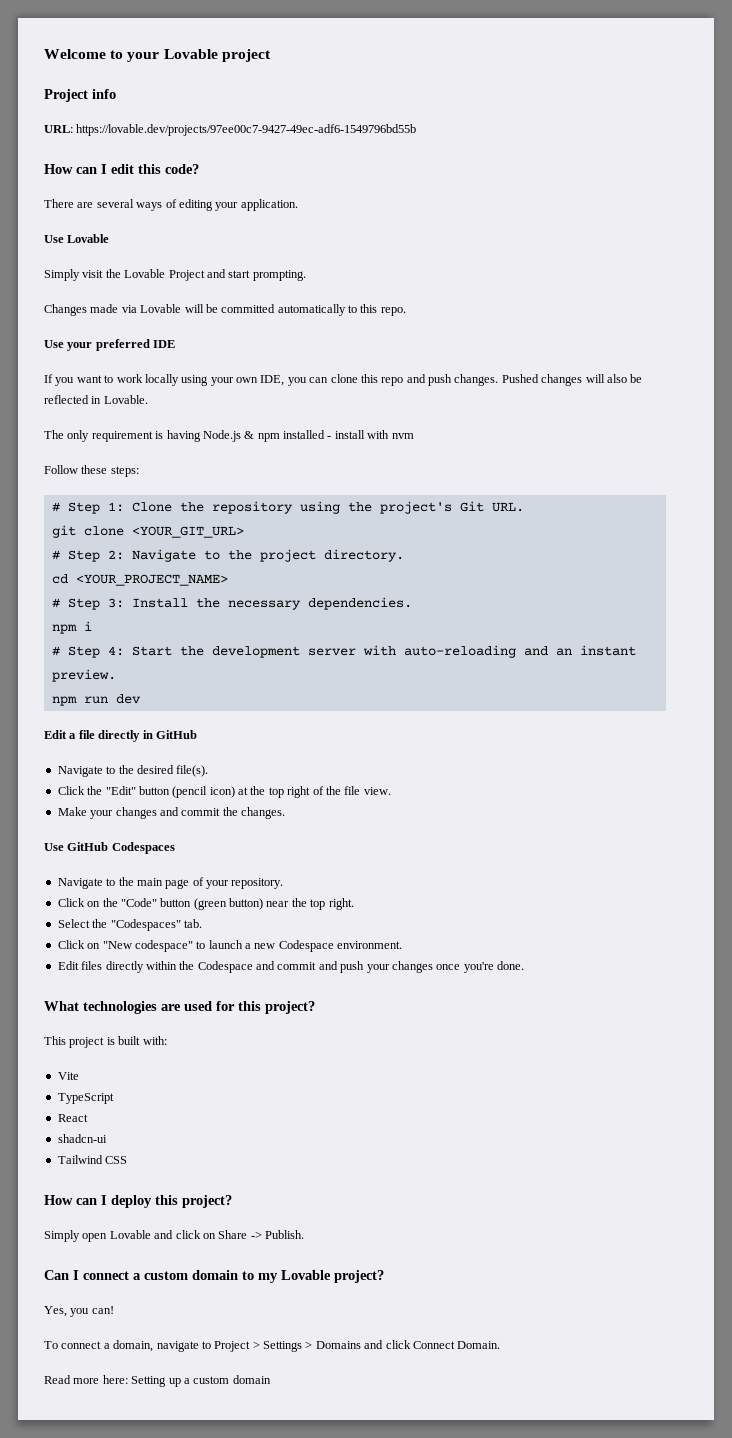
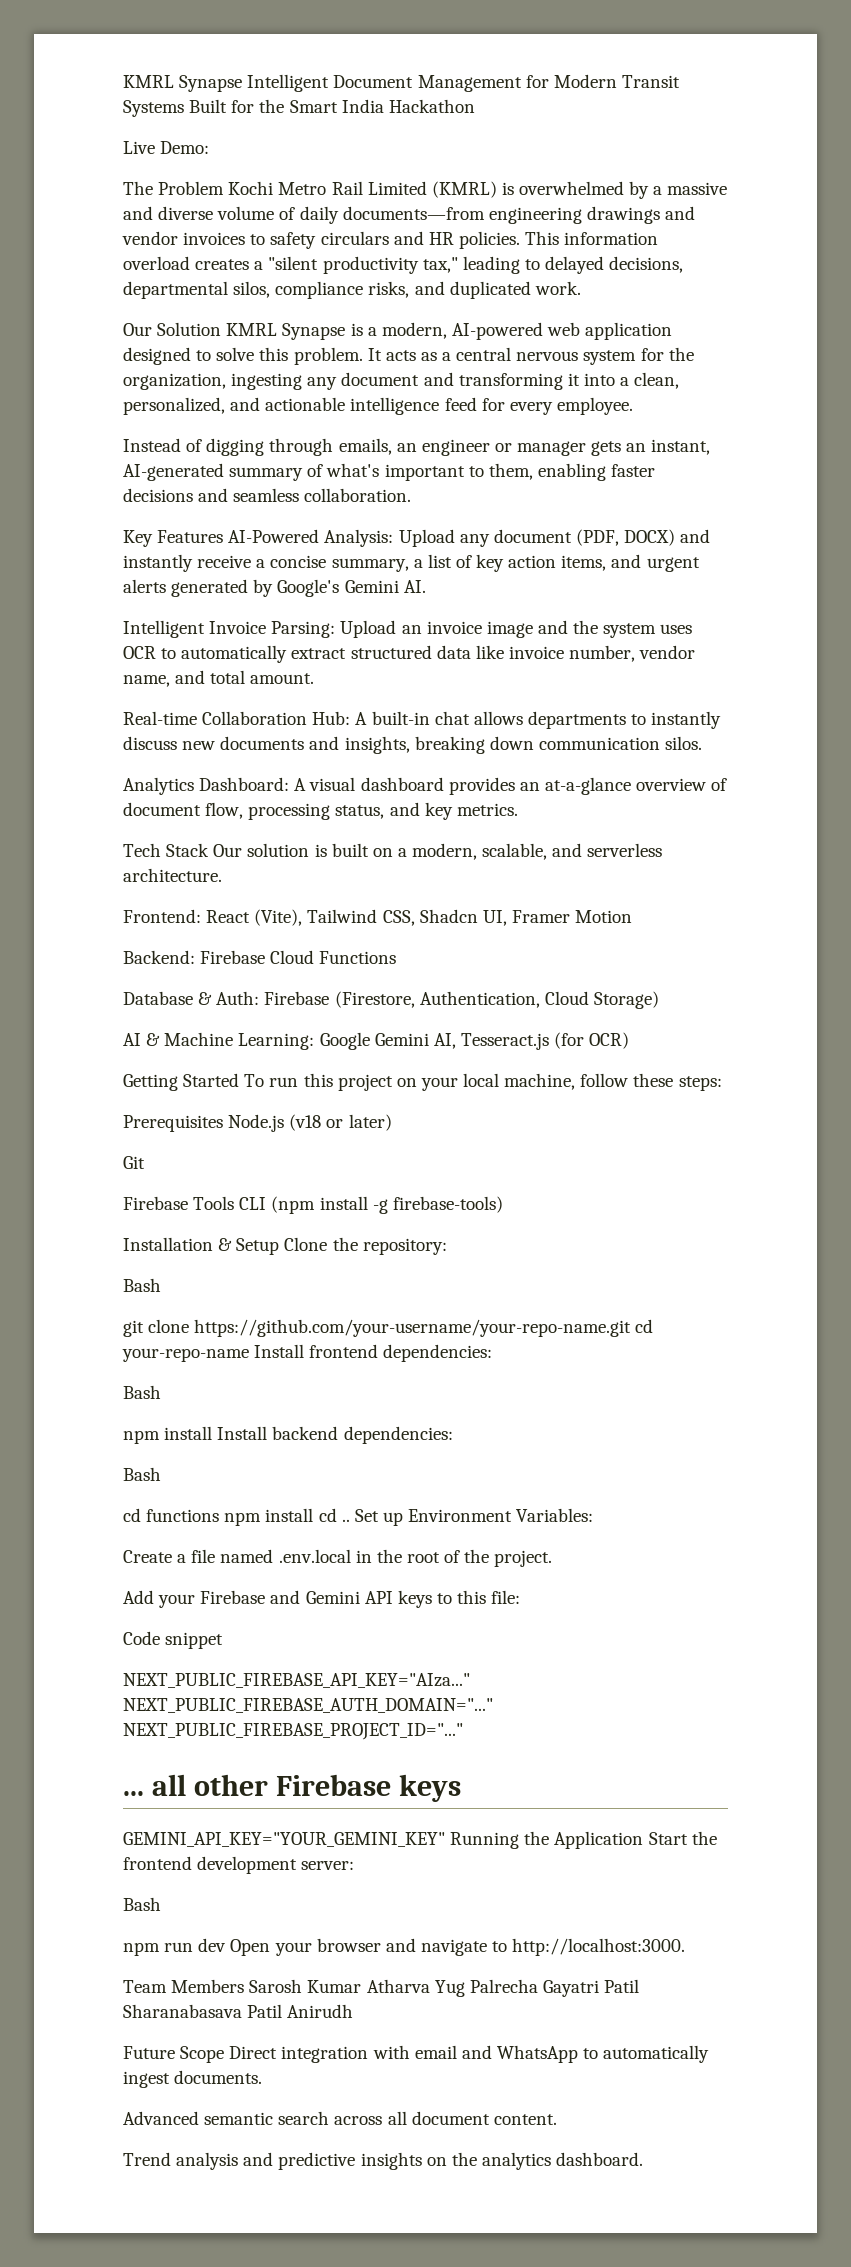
- Welcome to your Lovable project
- Project info
- URL: https://lovable.dev/projects/97ee00c7-9427-49ec-adf6-1549796bd55b
- How can I edit this code?
- There are several ways of editing your application.
- Use Lovable
- Simply visit the Lovable Project and start prompting.
- Changes made via Lovable will be committed automatically to this repo.
- Use your preferred IDE
- If you want to work locally using your own IDE, you can clone this repo and push changes. Pushed changes will also be reflected in Lovable.
- The only requirement is having Node.js & npm installed - install with nvm
- Follow these steps:
- # Step 1: Clone the repository using the project's Git URL.
- git clone <YOUR_GIT_URL>
- # Step 2: Navigate to the project directory.
- cd <YOUR_PROJECT_NAME>
- # Step 3: Install the necessary dependencies.
- npm i
- # Step 4: Start the development server with auto-reloading and an instant preview.
- npm run dev
- Edit a file directly in GitHub
- Navigate to the desired file(s).
- Click the "Edit" button (pencil icon) at the top right of the file view.
- Make your changes and commit the changes.
- Use GitHub Codespaces
- Navigate to the main page of your repository.
- Click on the "Code" button (green button) near the top right.
- Select the "Codespaces" tab.
- Click on "New codespace" to launch a new Codespace environment.
- Edit files directly within the Codespace and commit and push your changes once you're done.
- What technologies are used for this project?
- This project is built with:
- Vite
- TypeScript
- React
- shadcn-ui
- Tailwind CSS
- How can I deploy this project?
- Simply open Lovable and click on Share -> Publish.
- Can I connect a custom domain to my Lovable project?
- Yes, you can!
- To connect a domain, navigate to Project > Settings > Domains and click Connect Domain.
- Read more here: Setting up a custom domain
+ KMRL Synapse Intelligent Document Management for Modern Transit Systems Built for the Smart India Hackathon
+ Live Demo:
+ The Problem Kochi Metro Rail Limited (KMRL) is overwhelmed by a massive and diverse volume of daily documents—from engineering drawings and vendor invoices to safety circulars and HR policies. This information overload creates a "silent productivity tax," leading to delayed decisions, departmental silos, compliance risks, and duplicated work.
+ Our Solution KMRL Synapse is a modern, AI-powered web application designed to solve this problem. It acts as a central nervous system for the organization, ingesting any document and transforming it into a clean, personalized, and actionable intelligence feed for every employee.
+ Instead of digging through emails, an engineer or manager gets an instant, AI-generated summary of what's important to them, enabling faster decisions and seamless collaboration.
+ Key Features AI-Powered Analysis: Upload any document (PDF, DOCX) and instantly receive a concise summary, a list of key action items, and urgent alerts generated by Google's Gemini AI.
+ Intelligent Invoice Parsing: Upload an invoice image and the system uses OCR to automatically extract structured data like invoice number, vendor name, and total amount.
+ Real-time Collaboration Hub: A built-in chat allows departments to instantly discuss new documents and insights, breaking down communication silos.
+ Analytics Dashboard: A visual dashboard provides an at-a-glance overview of document flow, processing status, and key metrics.
+ Tech Stack Our solution is built on a modern, scalable, and serverless architecture.
+ Frontend: React (Vite), Tailwind CSS, Shadcn UI, Framer Motion
+ Backend: Firebase Cloud Functions
+ Database & Auth: Firebase (Firestore, Authentication, Cloud Storage)
+ AI & Machine Learning: Google Gemini AI, Tesseract.js (for OCR)
+ Getting Started To run this project on your local machine, follow these steps:
+ Prerequisites Node.js (v18 or later)
+ Git
+ Firebase Tools CLI (npm install -g firebase-tools)
+ Installation & Setup Clone the repository:
+ Bash
+ git clone https://github.com/your-username/your-repo-name.git cd your-repo-name Install frontend dependencies:
+ Bash
+ npm install Install backend dependencies:
+ Bash
+ cd functions npm install cd .. Set up Environment Variables:
+ Create a file named .env.local in the root of the project.
+ Add your Firebase and Gemini API keys to this file:
+ Code snippet
+ NEXT_PUBLIC_FIREBASE_API_KEY="AIza..." NEXT_PUBLIC_FIREBASE_AUTH_DOMAIN="..." NEXT_PUBLIC_FIREBASE_PROJECT_ID="..."
+ ... all other Firebase keys
+ GEMINI_API_KEY="YOUR_GEMINI_KEY" Running the Application Start the frontend development server:
+ Bash
+ npm run dev Open your browser and navigate to http://localhost:3000.
+ Team Members Sarosh Kumar Atharva Yug Palrecha Gayatri Patil Sharanabasava Patil Anirudh
+ Future Scope Direct integration with email and WhatsApp to automatically ingest documents.
+ Advanced semantic search across all document content.
+ Trend analysis and predictive insights on the analytics dashboard.

